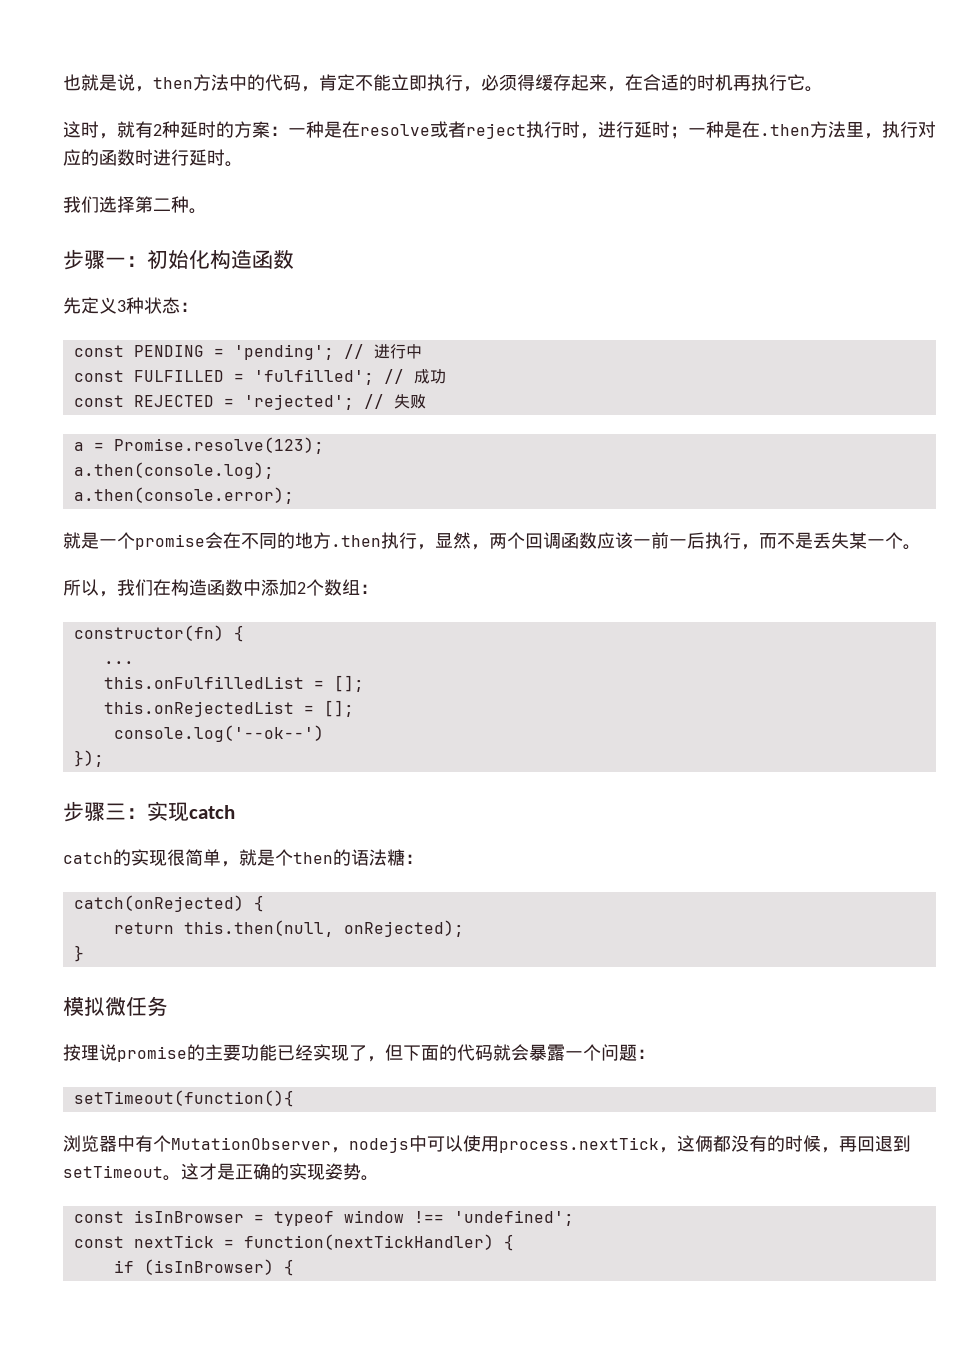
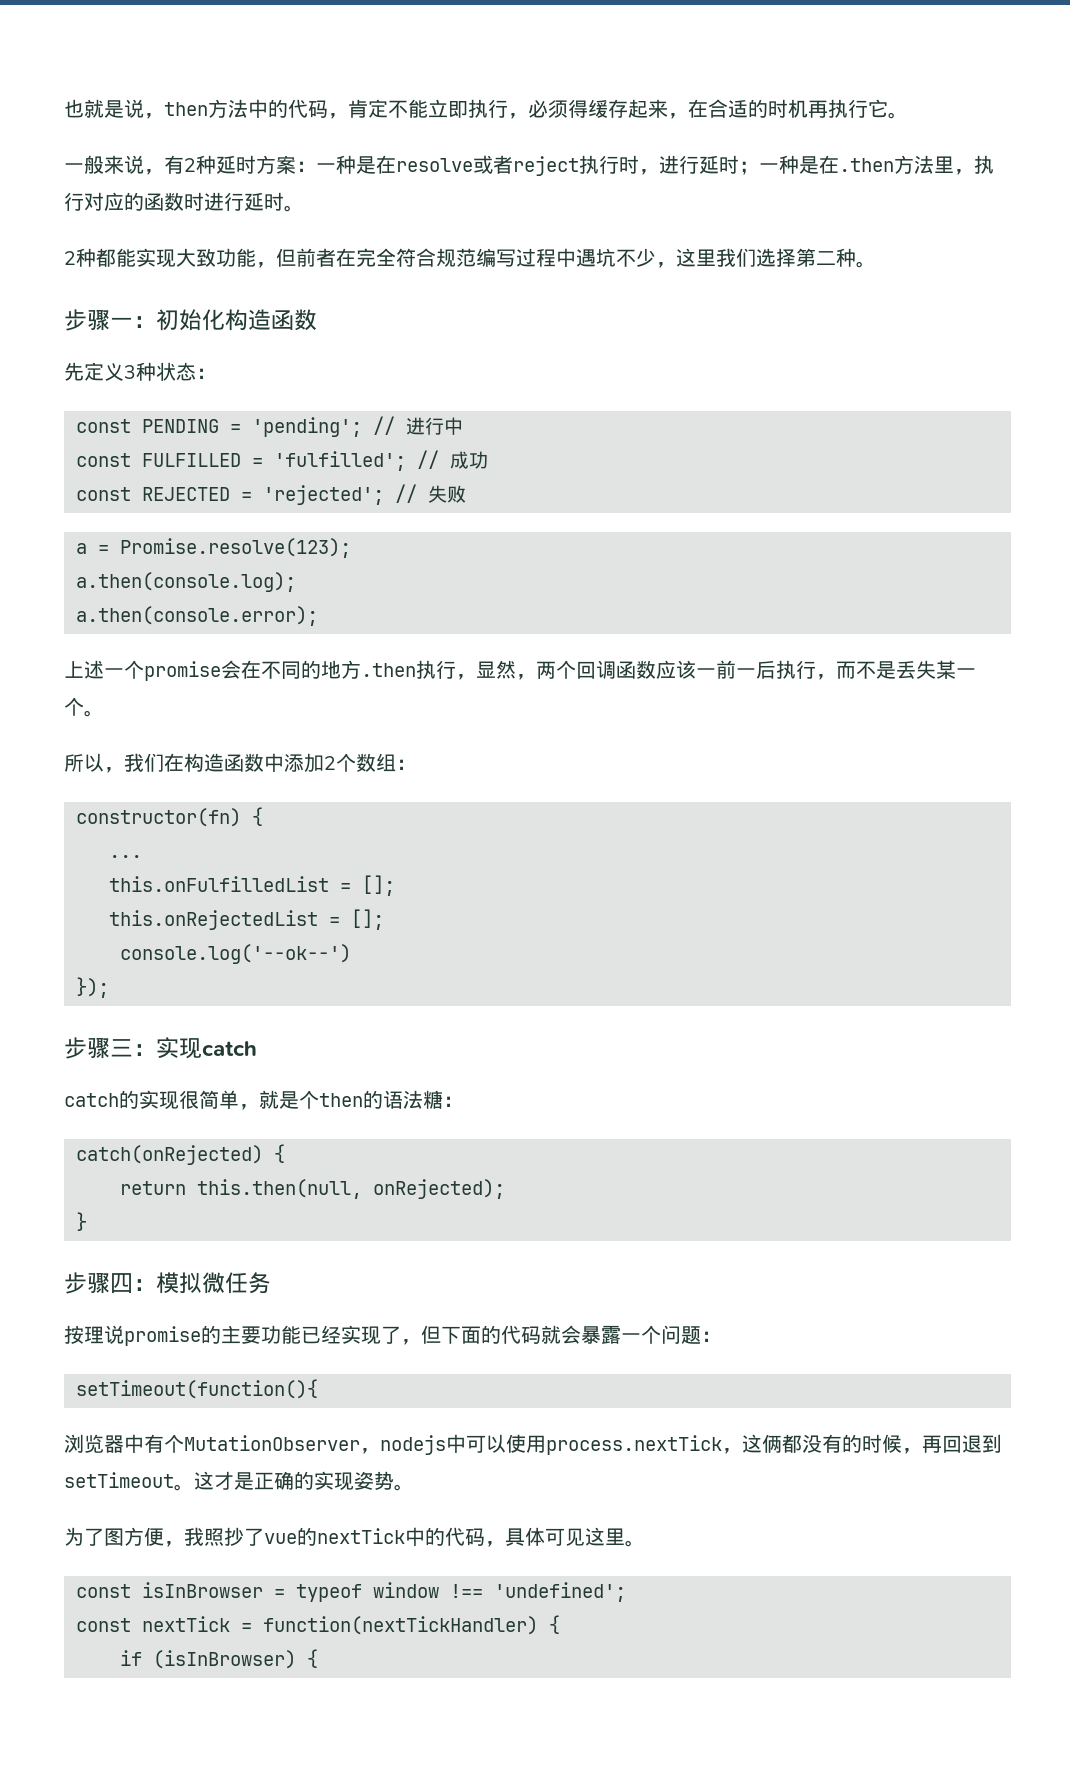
- 这时，就有2种延时的方案：一种是在resolve或者reject执行时，进行延时；一种是在.then方法里，执行对应的函数时进行延时。
+ 一般来说，有2种延时方案：一种是在resolve或者reject执行时，进行延时；一种是在.then方法里，执行对应的函数时进行延时。
- 我们选择第二种。
+ 2种都能实现大致功能，但前者在完全符合规范编写过程中遇坑不少，这里我们选择第二种。
- 就是一个promise会在不同的地方.then执行，显然，两个回调函数应该一前一后执行，而不是丢失某一个。
+ 上述一个promise会在不同的地方.then执行，显然，两个回调函数应该一前一后执行，而不是丢失某一个。
- 模拟微任务
+ 步骤四：模拟微任务
+ 为了图方便，我照抄了vue的nextTick中的代码，具体可见这里。

